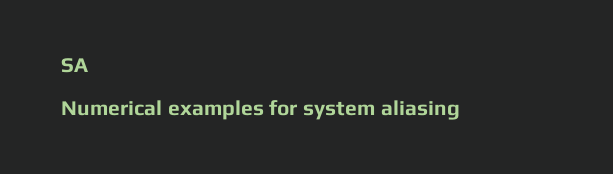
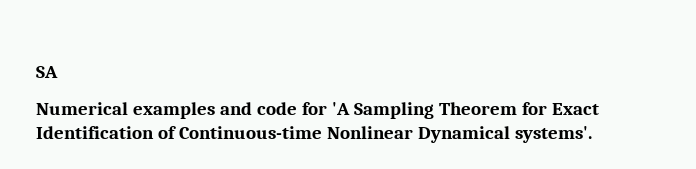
- Numerical examples for system aliasing
+ Numerical examples and code for 'A Sampling Theorem for Exact Identification of Continuous-time Nonlinear Dynamical systems'.

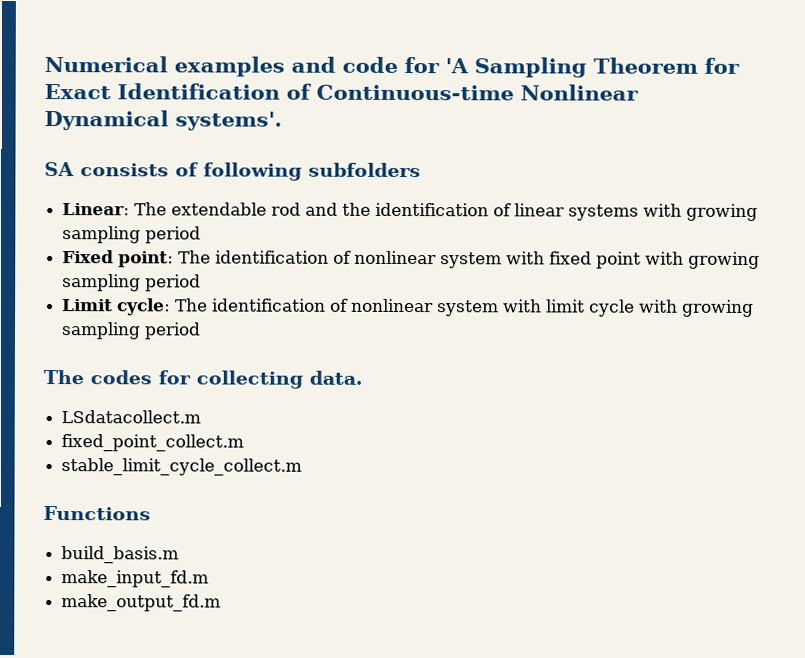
- SA
+ SA consists of following subfolders
+ Linear: The extendable rod and the identification of linear systems with growing sampling period
+ Fixed point: The identification of nonlinear system with fixed point with growing sampling period
+ Limit cycle: The identification of nonlinear system with limit cycle with growing sampling period
+ The codes for collecting data.
+ LSdatacollect.m
+ fixed_point_collect.m
+ stable_limit_cycle_collect.m
+ Functions
+ build_basis.m
+ make_input_fd.m
+ make_output_fd.m

